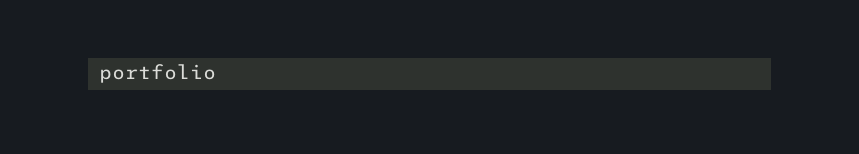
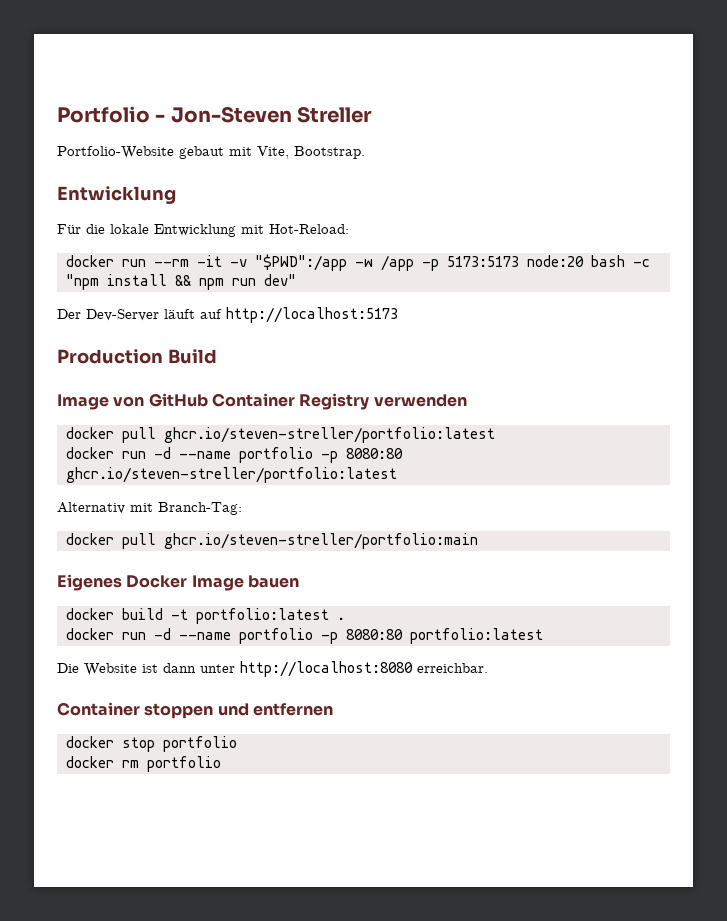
- portfolio
+ Portfolio - Jon-Steven Streller
+ Portfolio-Website gebaut mit Vite, Bootstrap.
+ Entwicklung
+ Für die lokale Entwicklung mit Hot-Reload:
+ docker run --rm -it -v "$PWD":/app -w /app -p 5173:5173 node:20 bash -c "npm install && npm run dev"
+ Der Dev-Server läuft auf http://localhost:5173
+ Production Build
+ Image von GitHub Container Registry verwenden
+ docker pull ghcr.io/steven-streller/portfolio:latest
+ docker run -d --name portfolio -p 8080:80 ghcr.io/steven-streller/portfolio:latest
+ Alternativ mit Branch-Tag:
+ docker pull ghcr.io/steven-streller/portfolio:main
+ Eigenes Docker Image bauen
+ docker build -t portfolio:latest .
+ docker run -d --name portfolio -p 8080:80 portfolio:latest
+ Die Website ist dann unter http://localhost:8080 erreichbar.
+ Container stoppen und entfernen
+ docker stop portfolio
+ docker rm portfolio

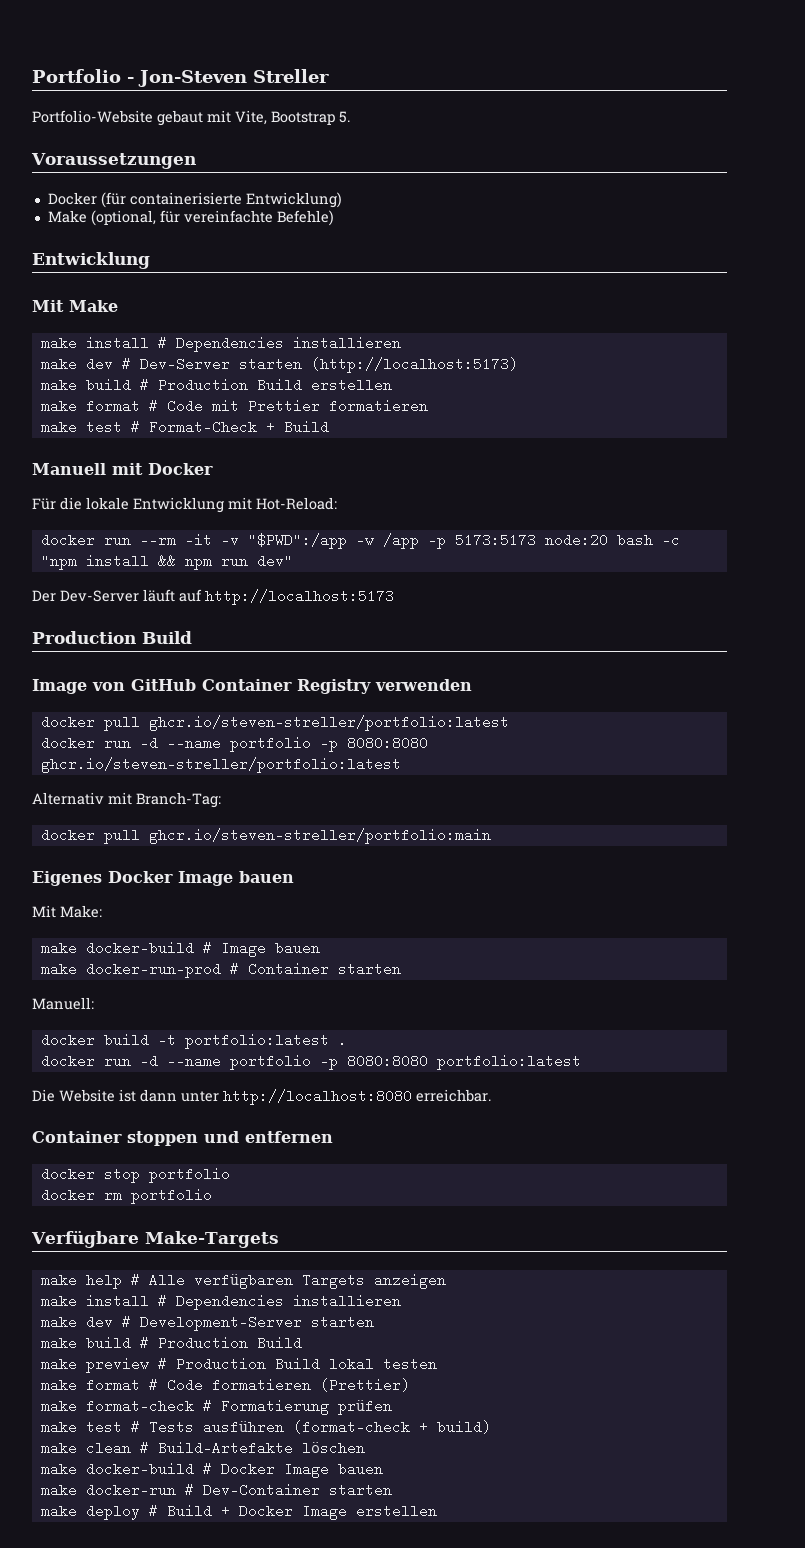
- Portfolio-Website gebaut mit Vite, Bootstrap.
+ Portfolio-Website gebaut mit Vite, Bootstrap 5.
+ Voraussetzungen
+ Docker (für containerisierte Entwicklung)
+ Make (optional, für vereinfachte Befehle)
  Entwicklung
+ Mit Make
+ make install # Dependencies installieren
+ make dev # Dev-Server starten (http://localhost:5173)
+ make build # Production Build erstellen
+ make format # Code mit Prettier formatieren
+ make test # Format-Check + Build
+ Manuell mit Docker
- docker run -d --name portfolio -p 8080:80 ghcr.io/steven-streller/portfolio:latest
+ docker run -d --name portfolio -p 8080:8080 ghcr.io/steven-streller/portfolio:latest
+ Mit Make:
+ make docker-build # Image bauen
+ make docker-run-prod # Container starten
+ Manuell:
- docker run -d --name portfolio -p 8080:80 portfolio:latest
+ docker run -d --name portfolio -p 8080:8080 portfolio:latest
+ Verfügbare Make-Targets
+ make help # Alle verfügbaren Targets anzeigen
+ make install # Dependencies installieren
+ make dev # Development-Server starten
+ make build # Production Build
+ make preview # Production Build lokal testen
+ make format # Code formatieren (Prettier)
+ make format-check # Formatierung prüfen
+ make test # Tests ausführen (format-check + build)
+ make clean # Build-Artefakte löschen
+ make docker-build # Docker Image bauen
+ make docker-run # Dev-Container starten
+ make deploy # Build + Docker Image erstellen

